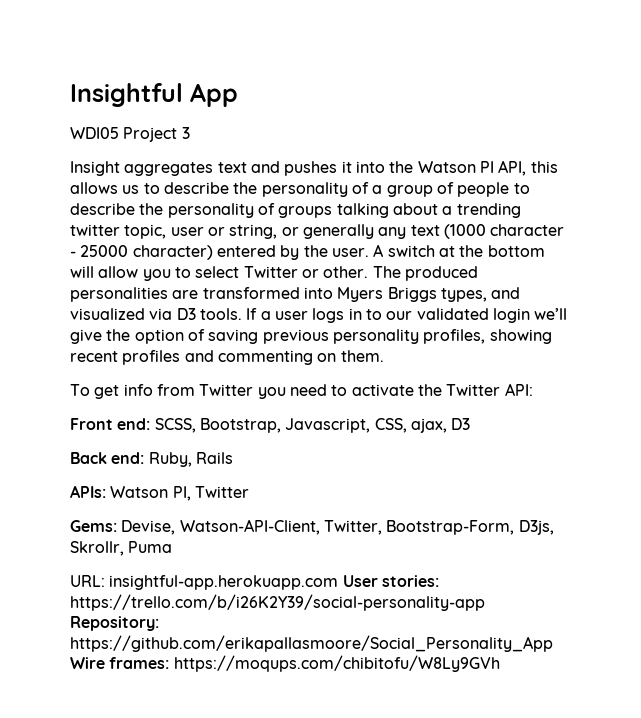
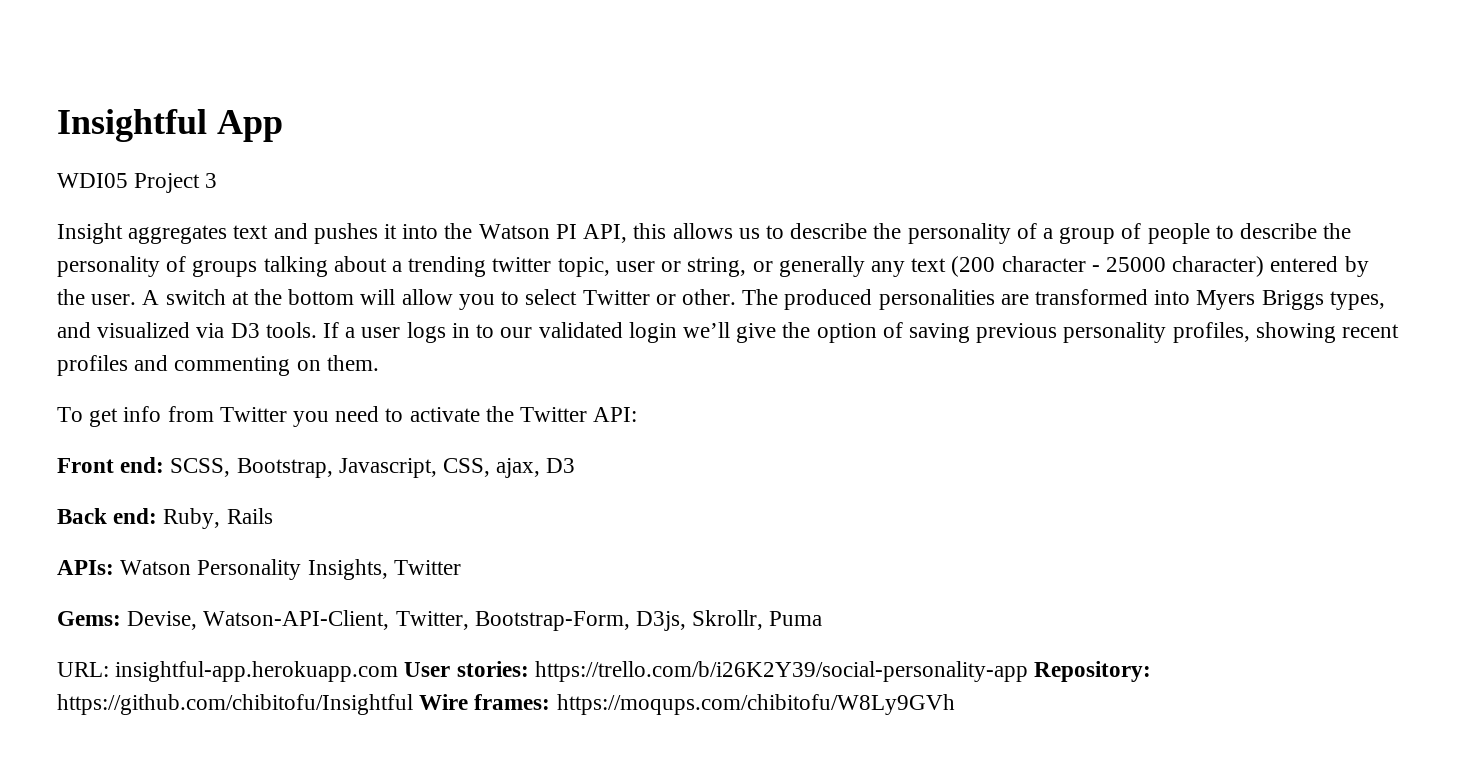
- Insight aggregates text and pushes it into the Watson PI API, this allows us to describe the personality of a group of people to describe the personality of groups talking about a trending twitter topic, user or string, or generally any text (1000 character - 25000 character) entered by the user.
+ Insight aggregates text and pushes it into the Watson PI API, this allows us to describe the personality of a group of people to describe the personality of groups talking about a trending twitter topic, user or string, or generally any text (200 character - 25000 character) entered by the user.
- APIs: Watson PI, Twitter
+ APIs: Watson Personality Insights, Twitter
- URL: insightful-app.herokuapp.com User stories: https://trello.com/b/i26K2Y39/social-personality-app Repository: https://github.com/erikapallasmoore/Social_Personality_App Wire frames: https://moqups.com/chibitofu/W8Ly9GVh
+ URL: insightful-app.herokuapp.com User stories: https://trello.com/b/i26K2Y39/social-personality-app Repository: https://github.com/chibitofu/Insightful Wire frames: https://moqups.com/chibitofu/W8Ly9GVh

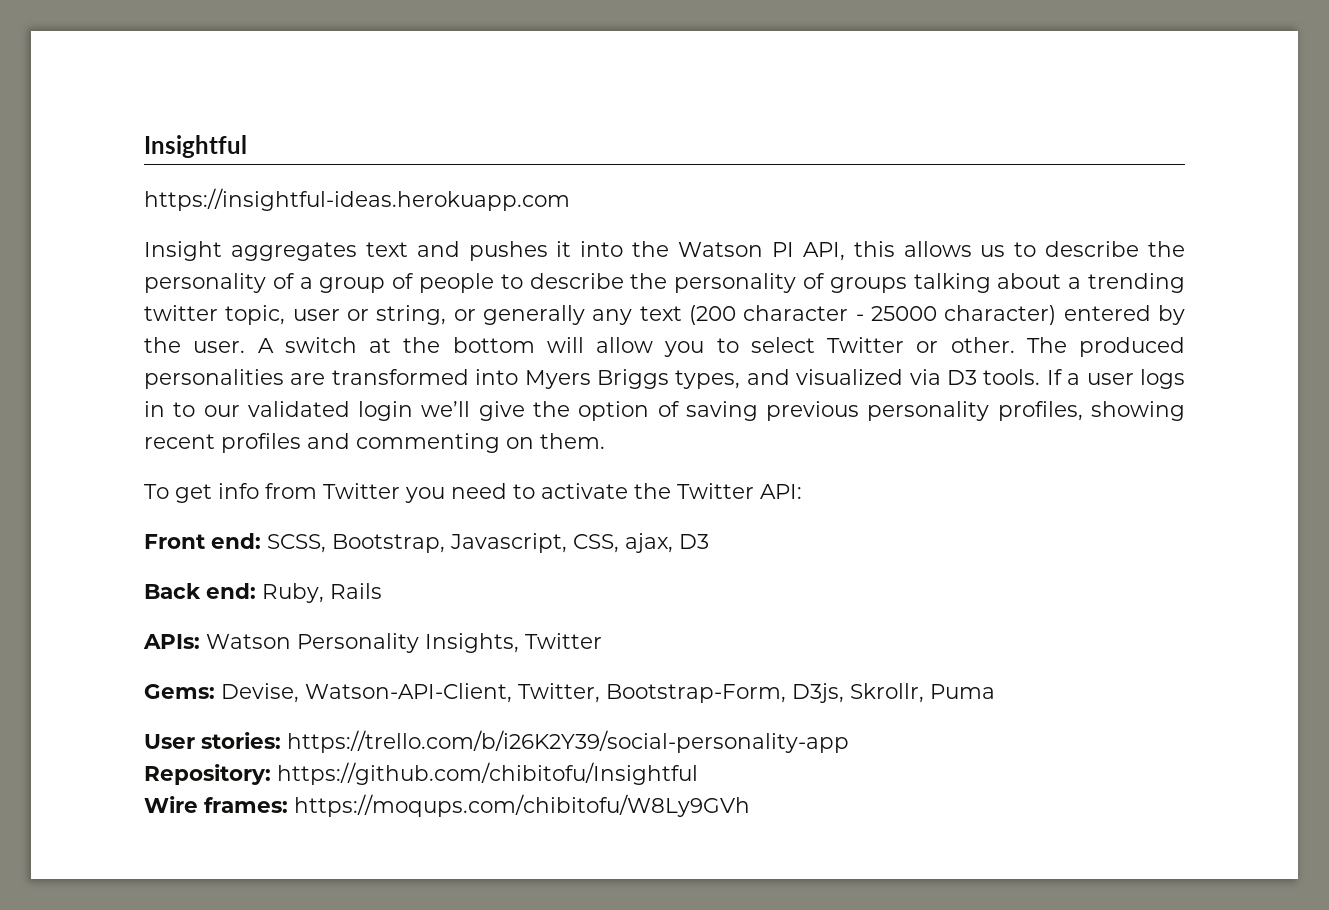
- Insightful App
- WDI05 Project 3
+ Insightful
+ https://insightful-ideas.herokuapp.com
- URL: insightful-app.herokuapp.com User stories: https://trello.com/b/i26K2Y39/social-personality-app Repository: https://github.com/chibitofu/Insightful Wire frames: https://moqups.com/chibitofu/W8Ly9GVh
+ User stories: https://trello.com/b/i26K2Y39/social-personality-app
+ Repository: https://github.com/chibitofu/Insightful
+ Wire frames: https://moqups.com/chibitofu/W8Ly9GVh

